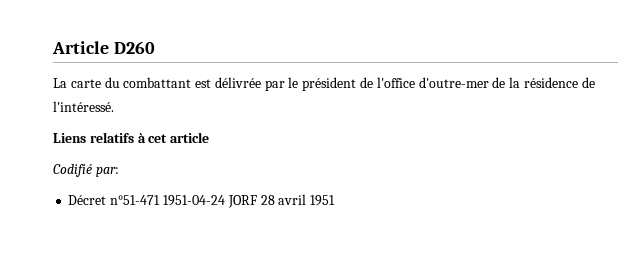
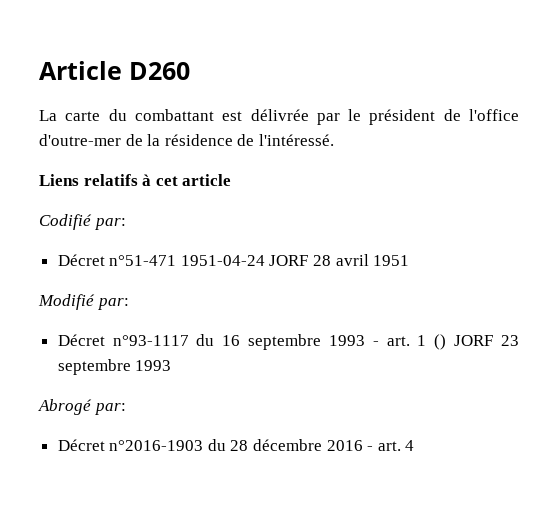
+ Modifié par:
+ Décret n°93-1117 du 16 septembre 1993 - art. 1 () JORF 23 septembre 1993
+ Abrogé par:
+ Décret n°2016-1903 du 28 décembre 2016 - art. 4

